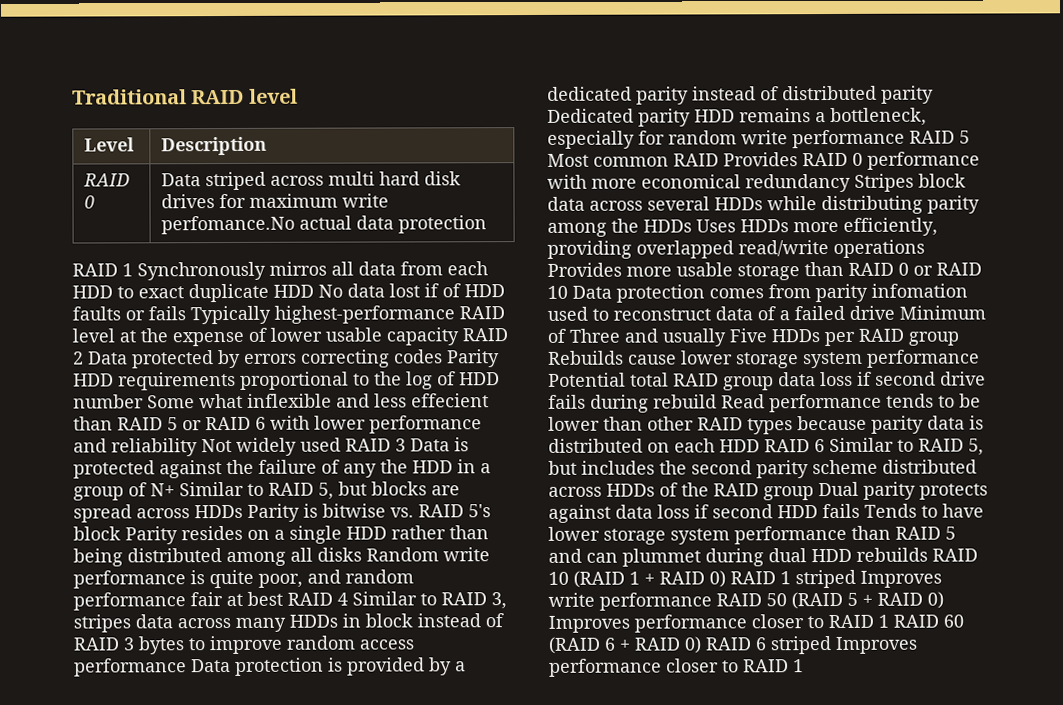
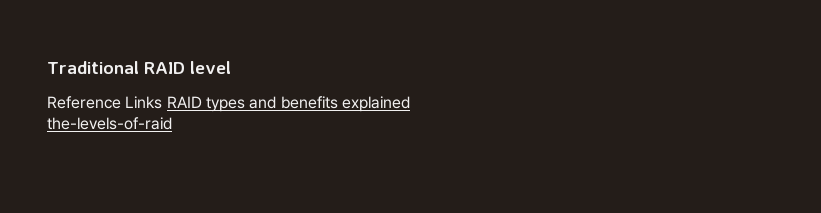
- Level | Description
- RAID 0 | Data striped across multi hard disk drives for maximum write perfomance.No actual data protection
- RAID 1 Synchronously mirros all data from each HDD to exact duplicate HDD No data lost if of HDD faults or fails Typically highest-performance RAID level at the expense of lower usable capacity RAID 2 Data protected by errors correcting codes Parity HDD requirements proportional to the log of HDD number Some what inflexible and less effecient than RAID 5 or RAID 6 with lower performance and reliability Not widely used RAID 3 Data is protected against the failure of any the HDD in a group of N+ Similar to RAID 5, but blocks are spread across HDDs Parity is bitwise vs. RAID 5's block Parity resides on a single HDD rather than being distributed among all disks Random write performance is quite poor, and random performance fair at best RAID 4 Similar to RAID 3, stripes data across many HDDs in block instead of RAID 3 bytes to improve random access performance Data protection is provided by a dedicated parity instead of distributed parity Dedicated parity HDD remains a bottleneck, especially for random write performance RAID 5 Most common RAID Provides RAID 0 performance with more economical redundancy Stripes block data across several HDDs while distributing parity among the HDDs Uses HDDs more efficiently, providing overlapped read/write operations Provides more usable storage than RAID 0 or RAID 10 Data protection comes from parity infomation used to reconstruct data of a failed drive Minimum of Three and usually Five HDDs per RAID group Rebuilds cause lower storage system performance Potential total RAID group data loss if second drive fails during rebuild Read performance tends to be lower than other RAID types because parity data is distributed on each HDD RAID 6 Similar to RAID 5, but includes the second parity scheme distributed across HDDs of the RAID group Dual parity protects against data loss if second HDD fails Tends to have lower storage system performance than RAID 5 and can plummet during dual HDD rebuilds RAID 10 (RAID 1 + RAID 0) RAID 1 striped Improves write performance RAID 50 (RAID 5 + RAID 0) Improves performance closer to RAID 1 RAID 60 (RAID 6 + RAID 0) RAID 6 striped Improves performance closer to RAID 1
+ Reference Links RAID types and benefits explained
+ the-levels-of-raid

